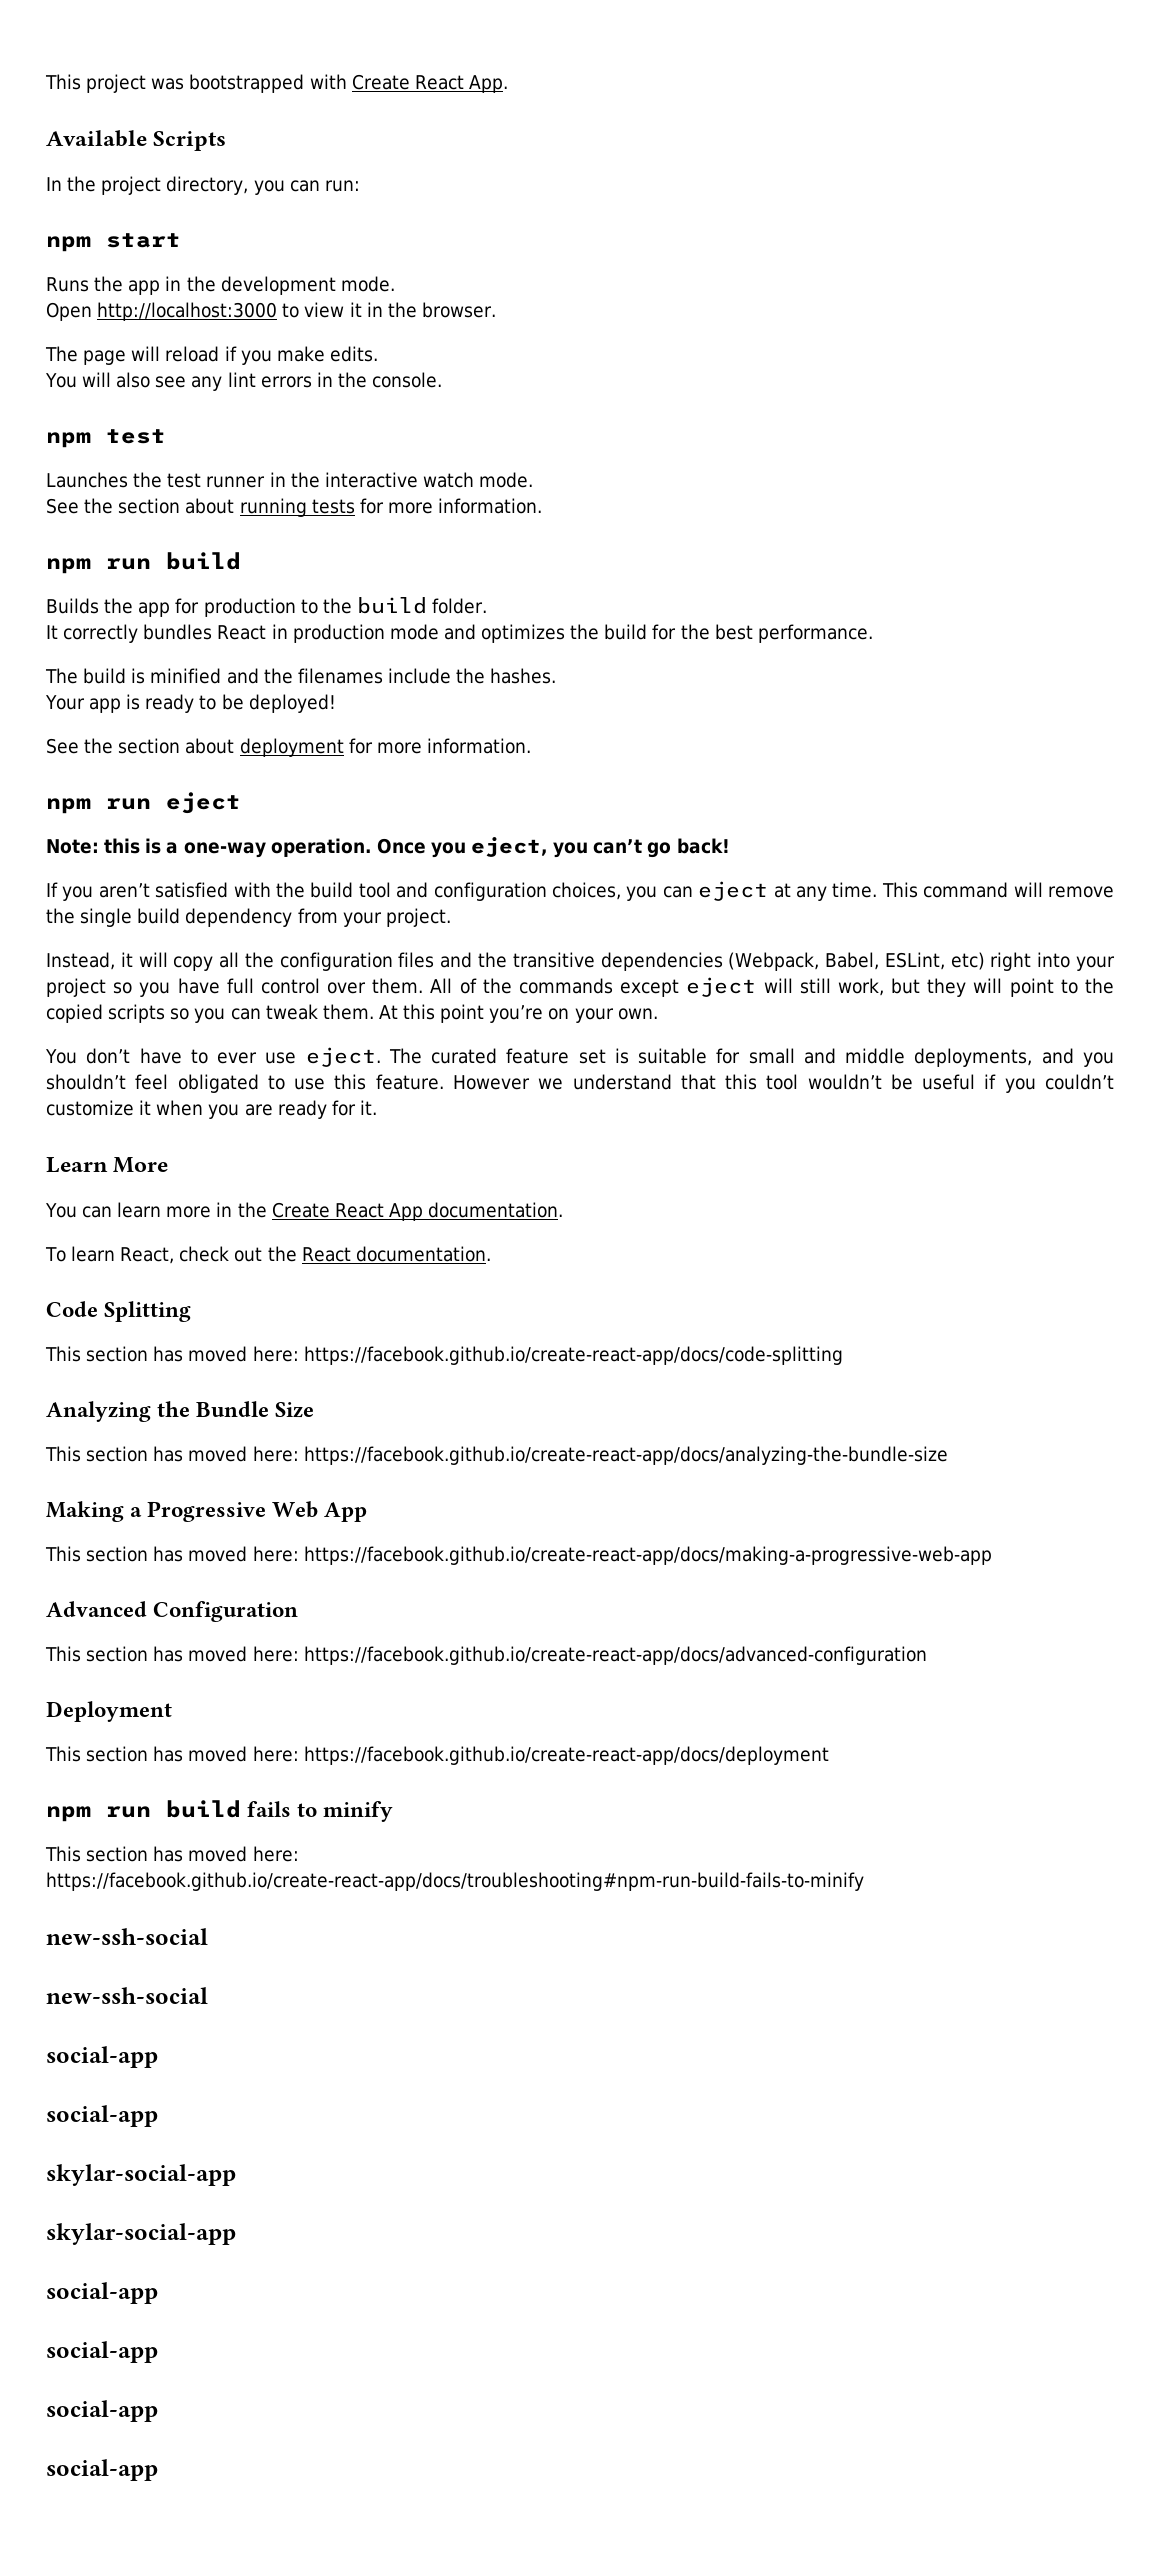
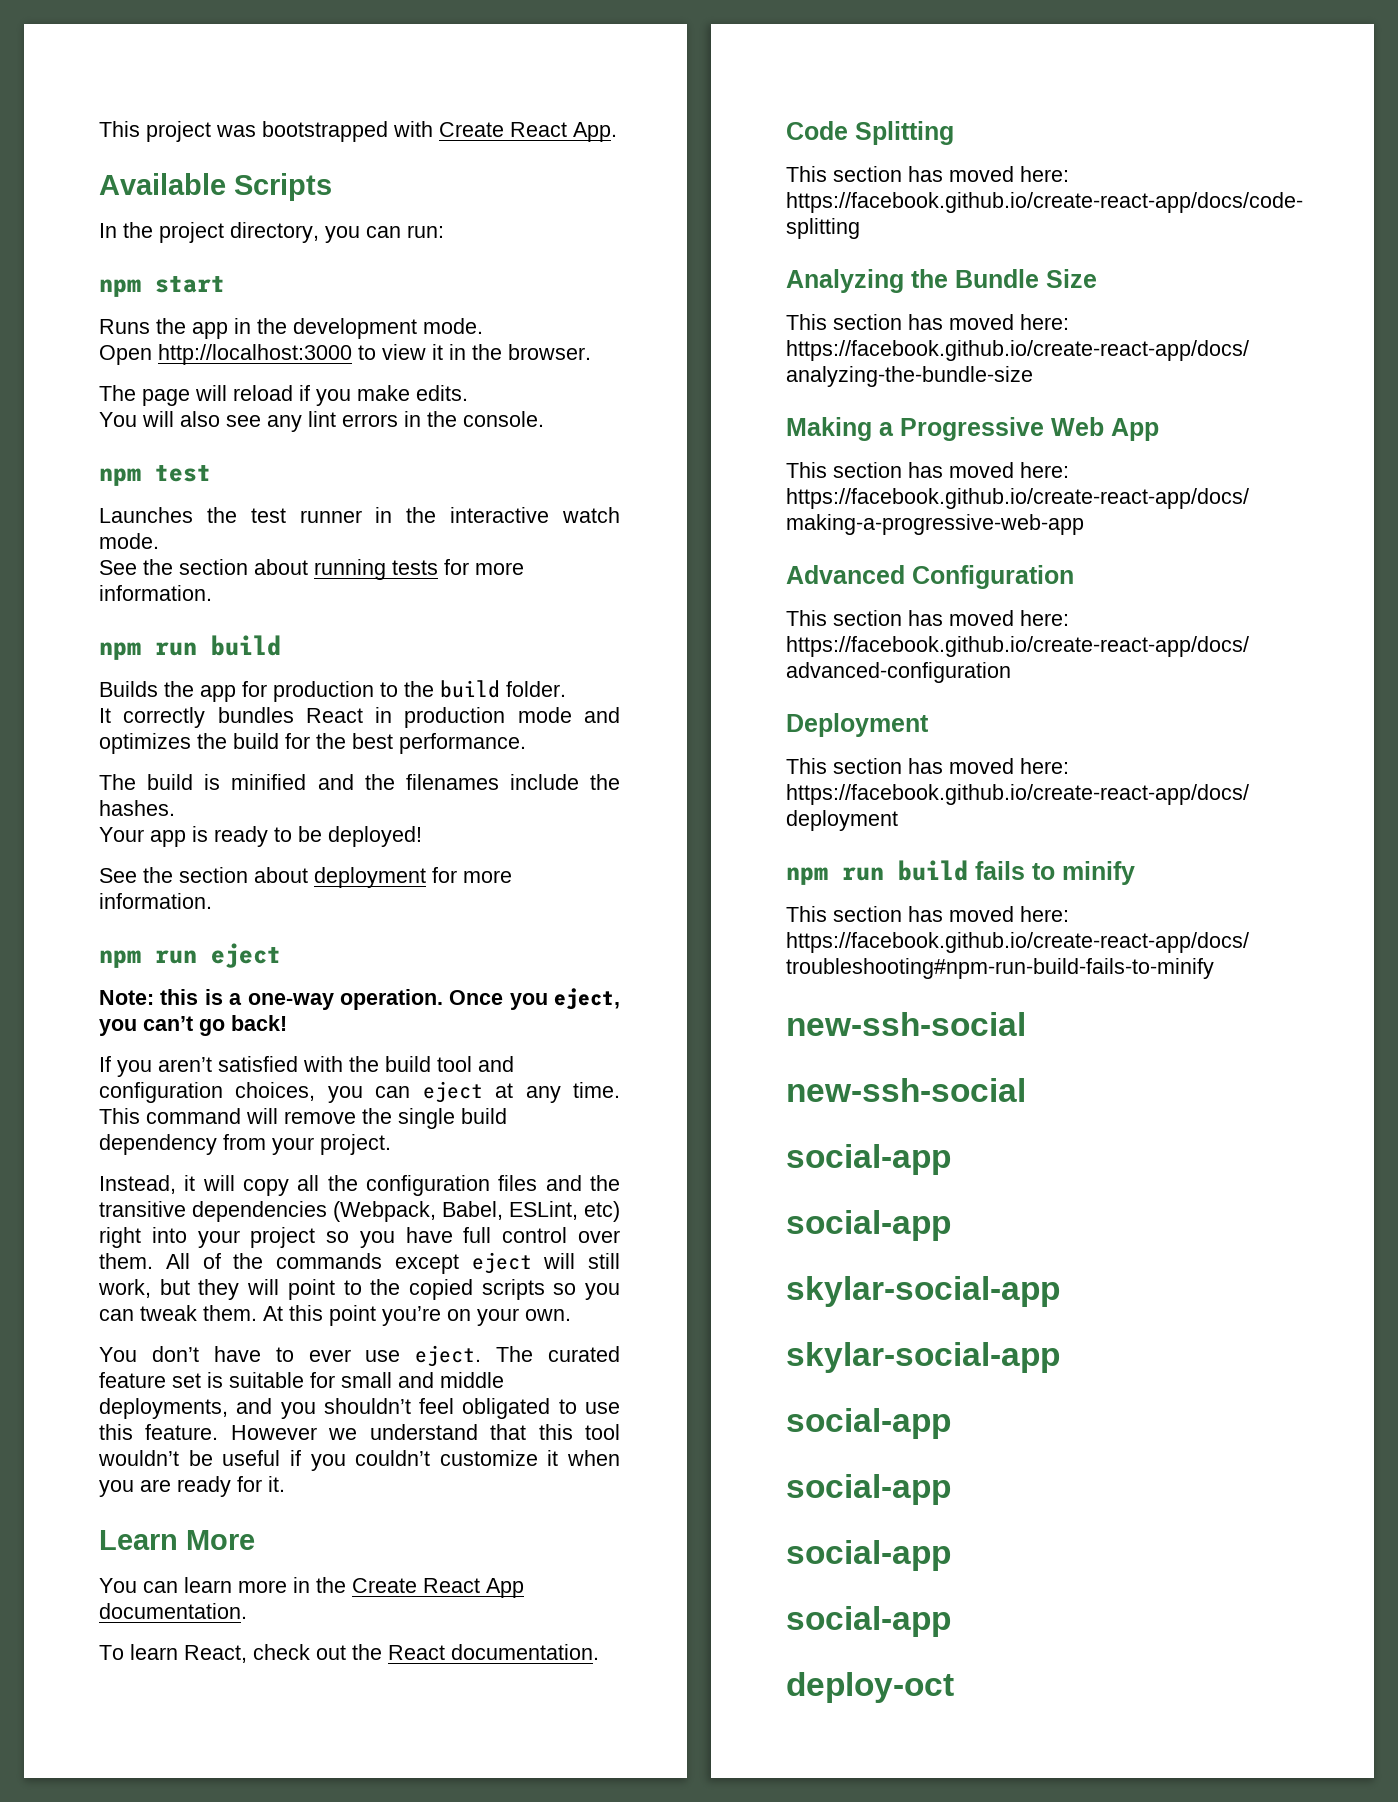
+ deploy-oct

